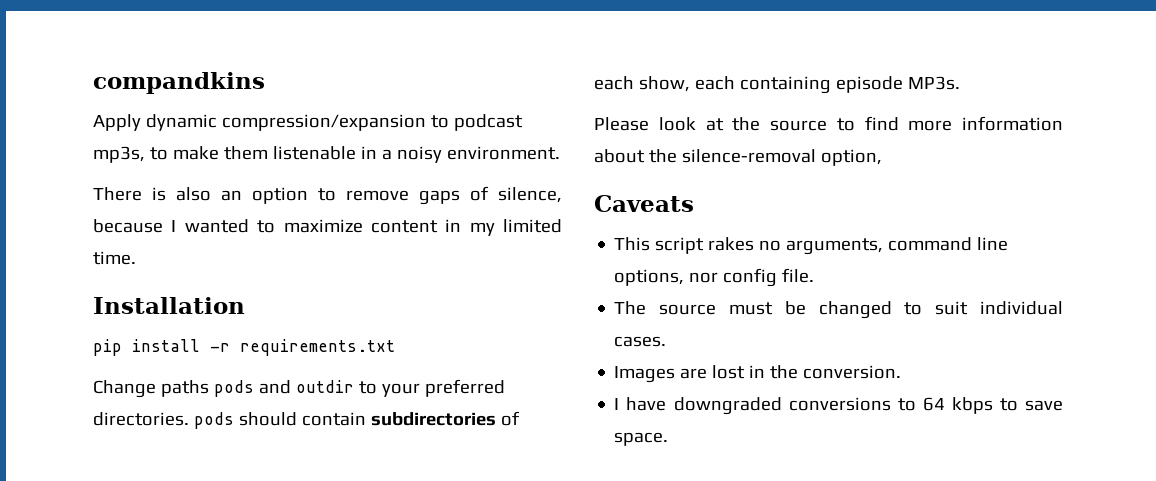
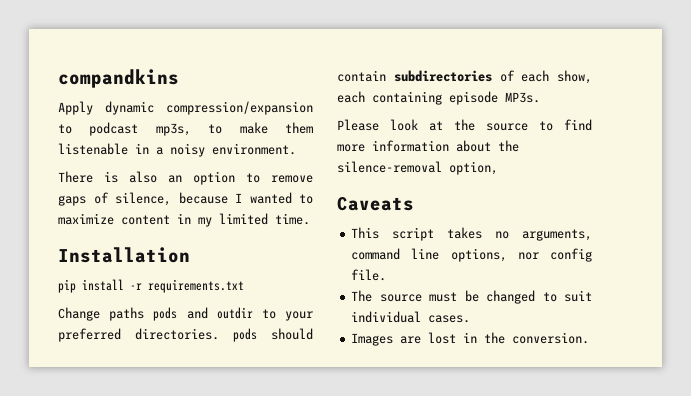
- This script rakes no arguments, command line options, nor config file.
+ This script takes no arguments, command line options, nor config file.
- I have downgraded conversions to 64 kbps to save space.

